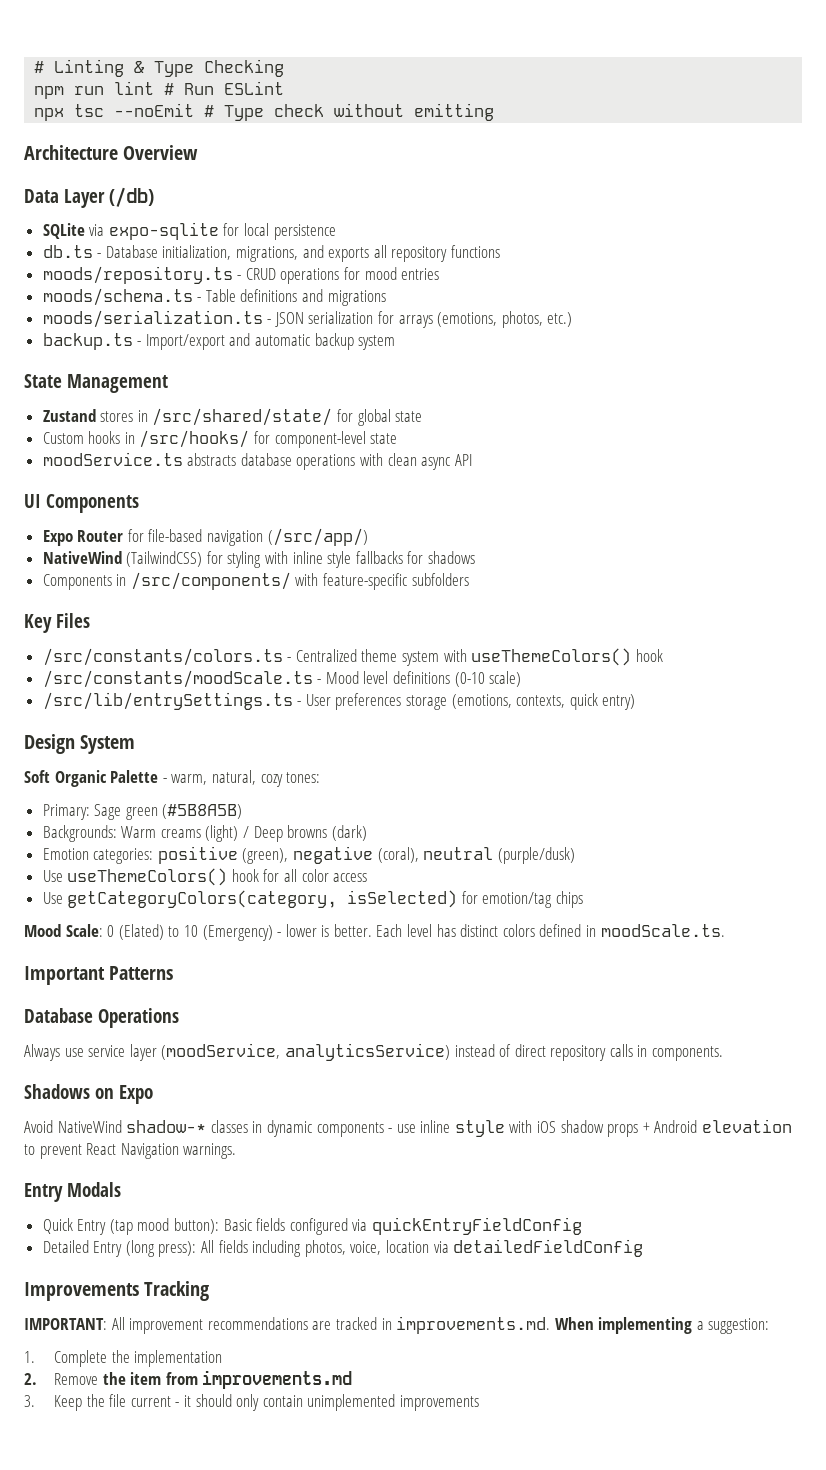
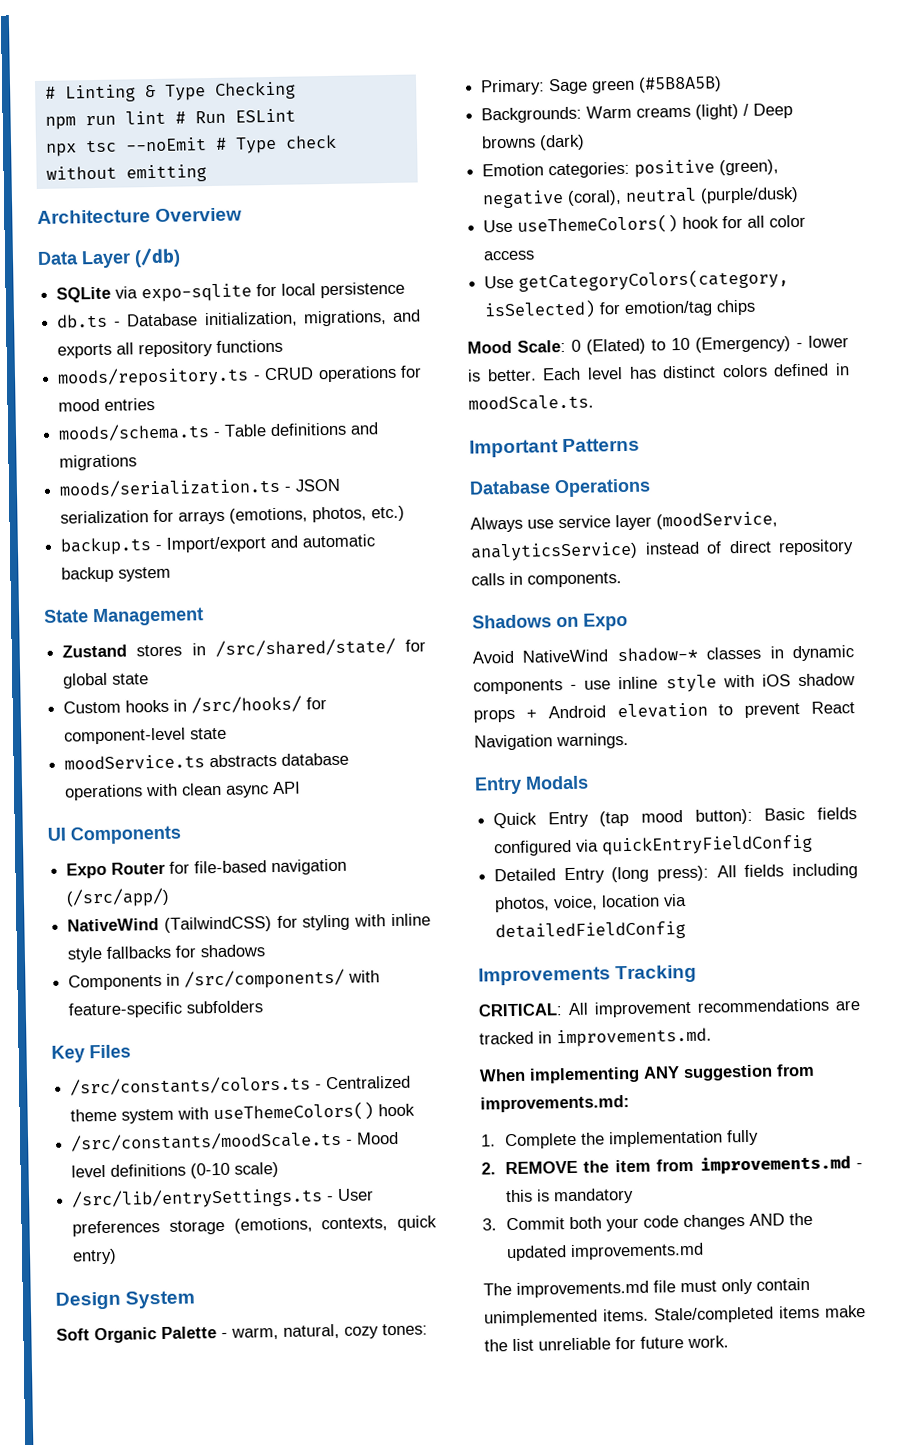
- IMPORTANT: All improvement recommendations are tracked in improvements.md. When implementing a suggestion:
+ CRITICAL: All improvement recommendations are tracked in improvements.md.
+ When implementing ANY suggestion from improvements.md:
- 1. Complete the implementation
+ 1. Complete the implementation fully
- 2. Remove the item from improvements.md
- 3. Keep the file current - it should only contain unimplemented improvements
+ 2. REMOVE the item from improvements.md - this is mandatory
+ 3. Commit both your code changes AND the updated improvements.md
+ The improvements.md file must only contain unimplemented items. Stale/completed items make the list unreliable for future work.

